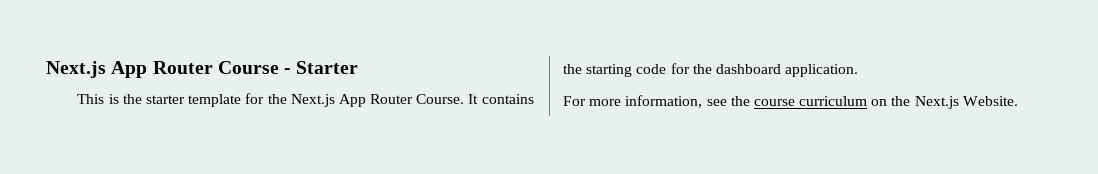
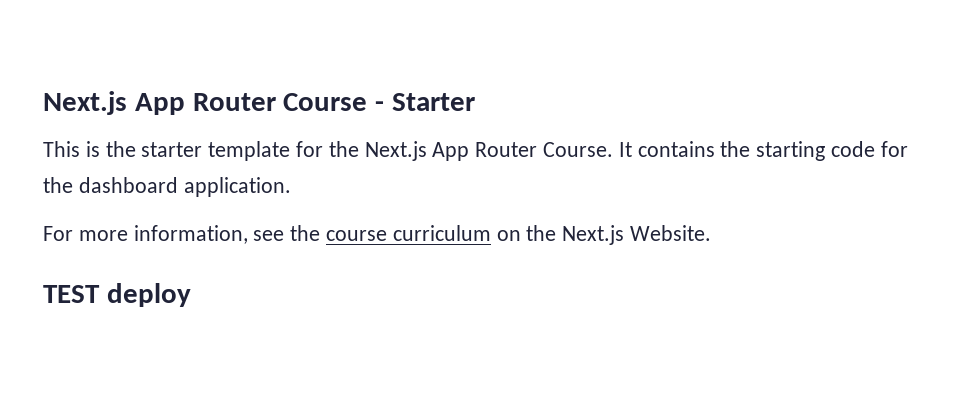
+ TEST deploy

